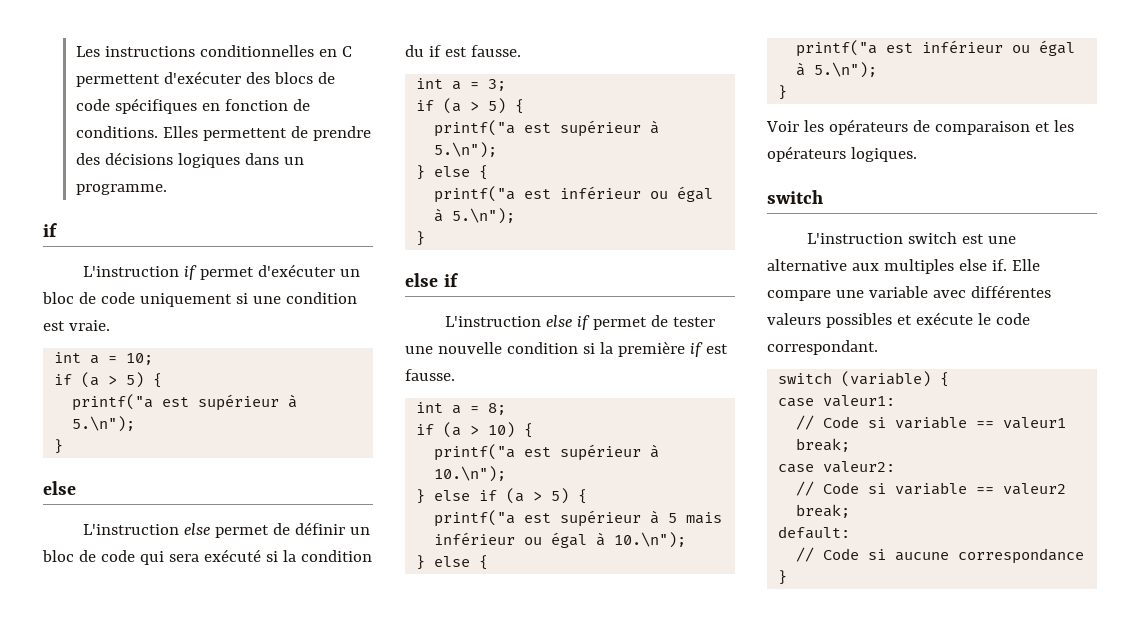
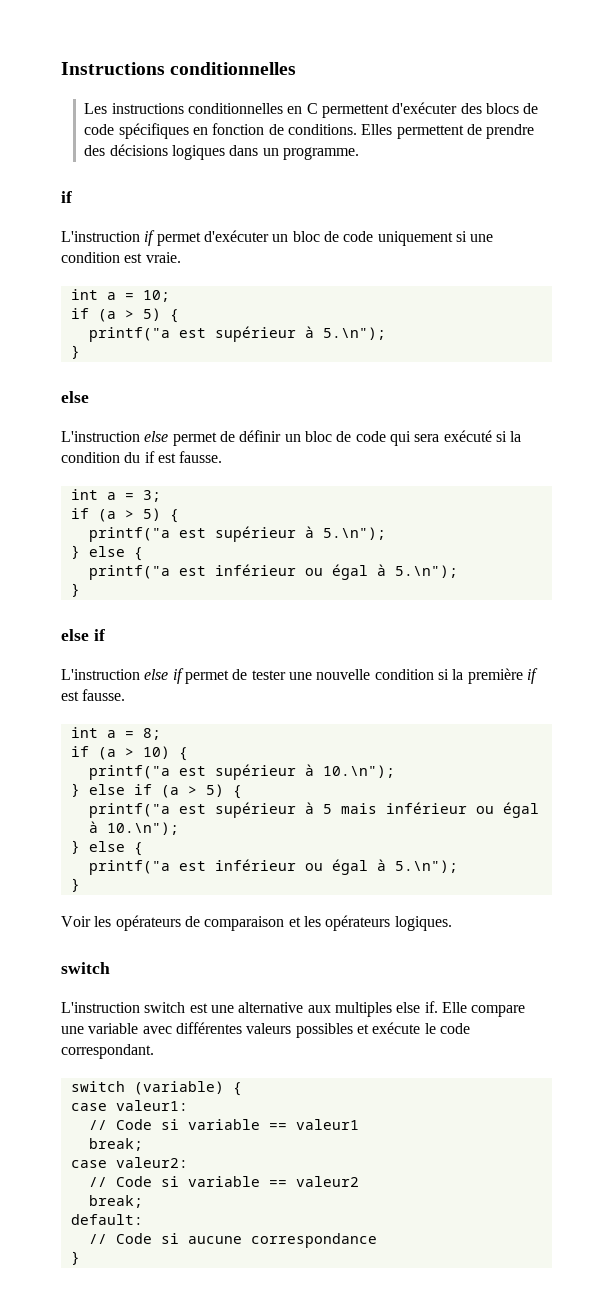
+ Instructions conditionnelles

